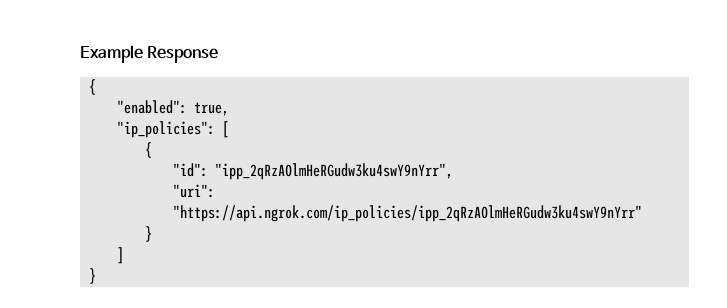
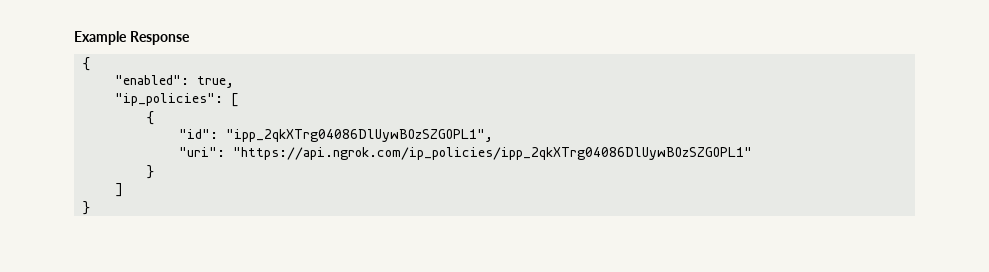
- "id": "ipp_2qRzAOlmHeRGudw3ku4swY9nYrr",
+ "id": "ipp_2qkXTrg04086DlUywBOzSZGOPL1",
- "uri": "https://api.ngrok.com/ip_policies/ipp_2qRzAOlmHeRGudw3ku4swY9nYrr"
+ "uri": "https://api.ngrok.com/ip_policies/ipp_2qkXTrg04086DlUywBOzSZGOPL1"

